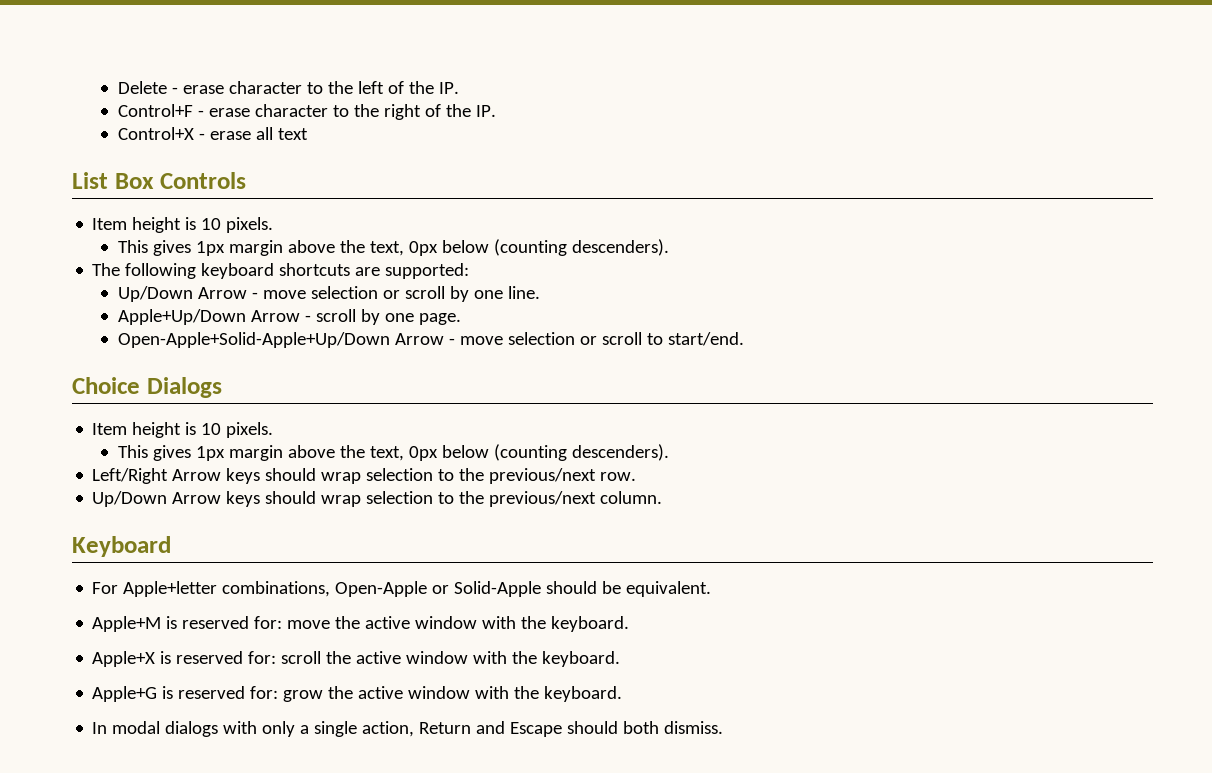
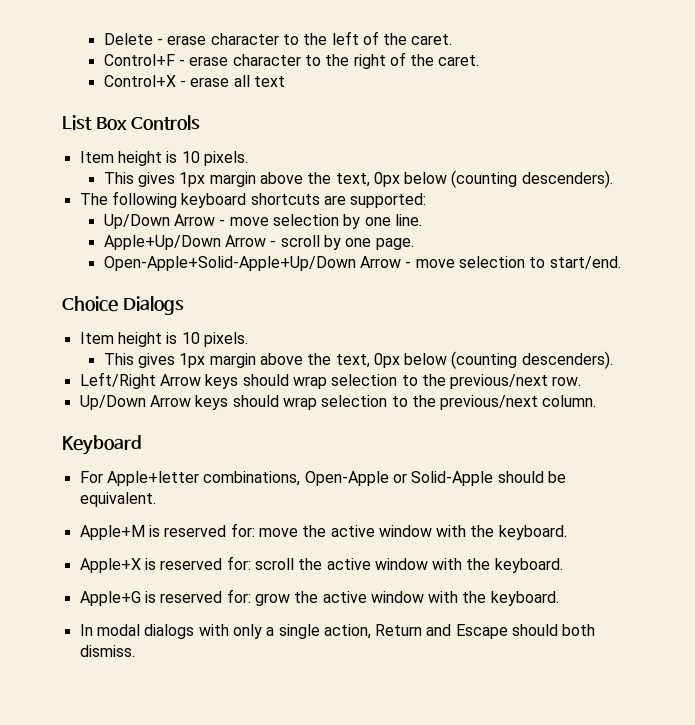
- Delete - erase character to the left of the IP.
+ Delete - erase character to the left of the caret.
- Control+F - erase character to the right of the IP.
+ Control+F - erase character to the right of the caret.
- Up/Down Arrow - move selection or scroll by one line.
+ Up/Down Arrow - move selection by one line.
- Open-Apple+Solid-Apple+Up/Down Arrow - move selection or scroll to start/end.
+ Open-Apple+Solid-Apple+Up/Down Arrow - move selection to start/end.

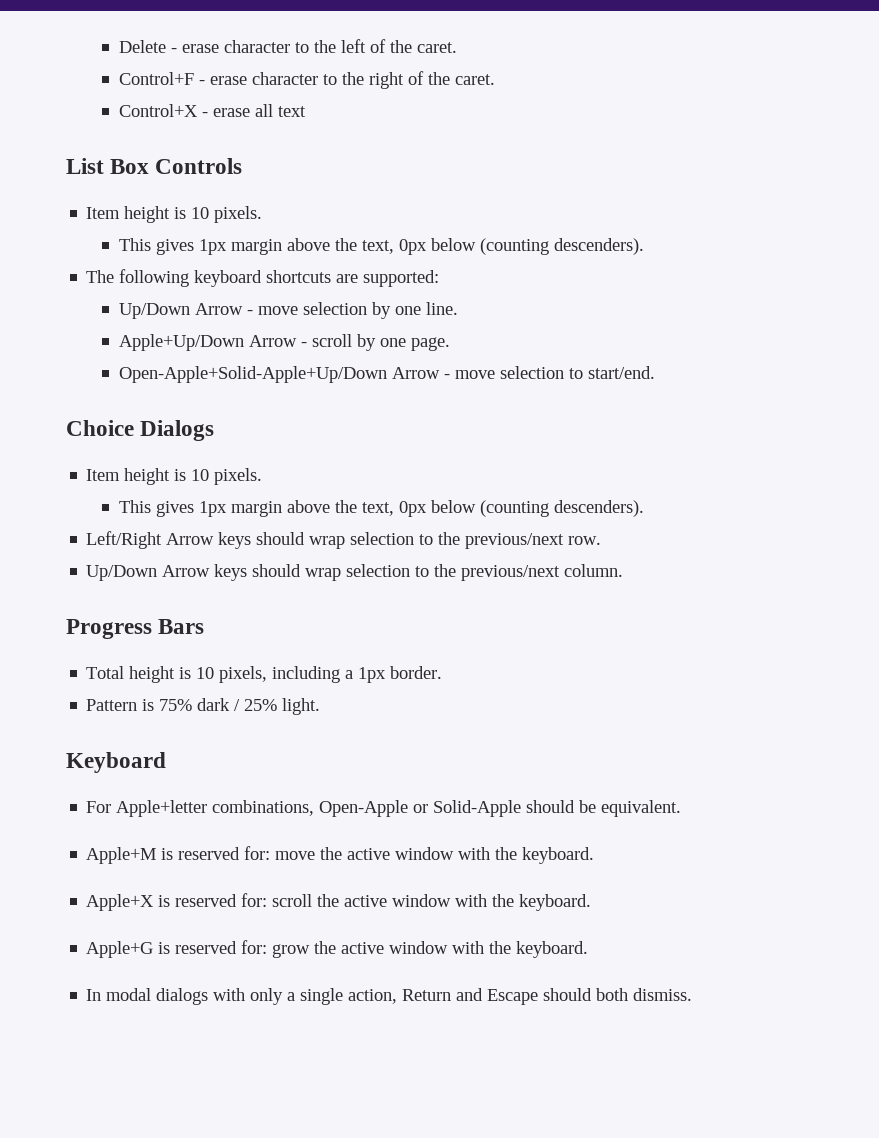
+ Progress Bars
+ Total height is 10 pixels, including a 1px border.
+ Pattern is 75% dark / 25% light.

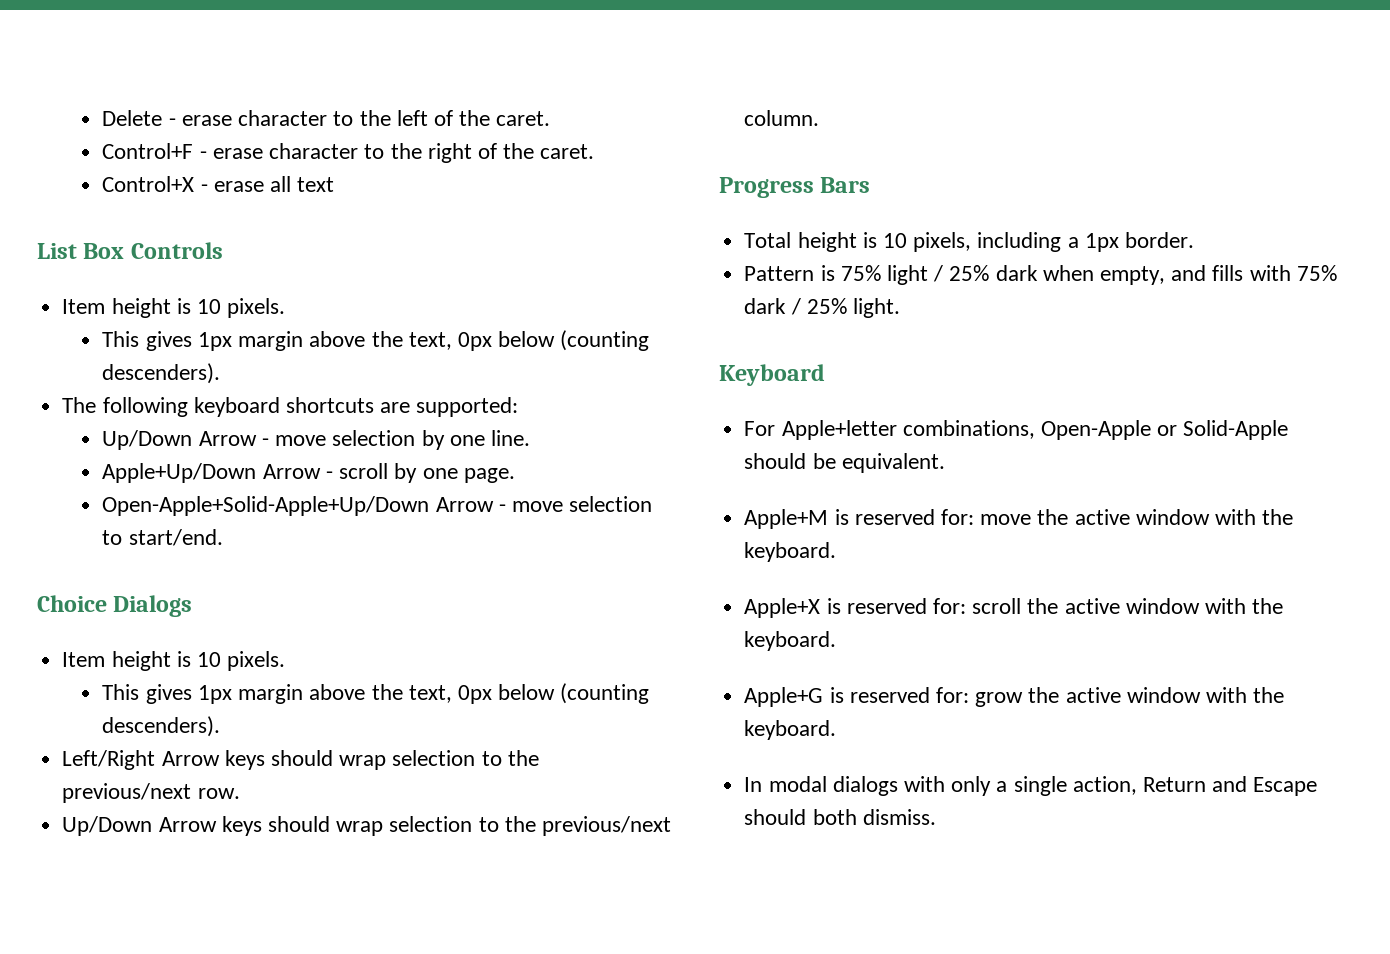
- Pattern is 75% dark / 25% light.
+ Pattern is 75% light / 25% dark when empty, and fills with 75% dark / 25% light.

